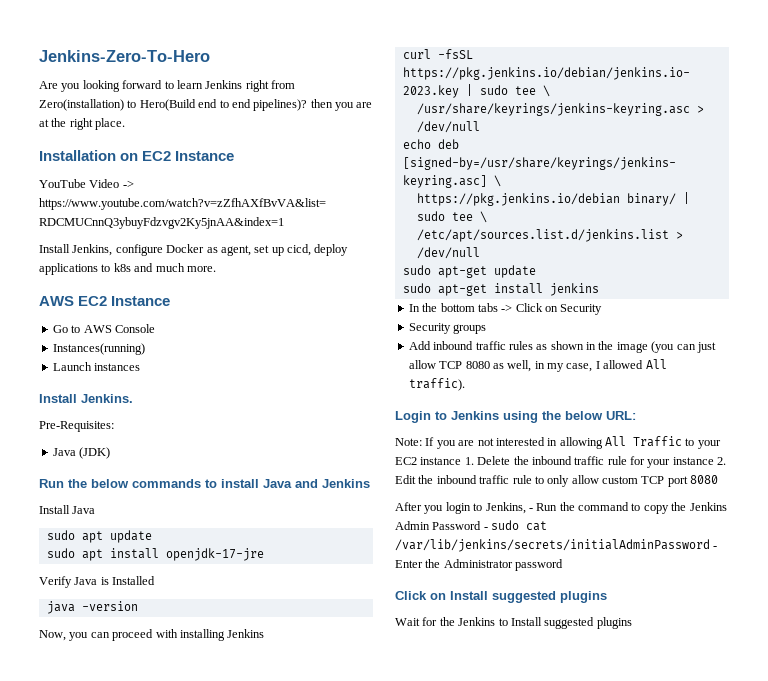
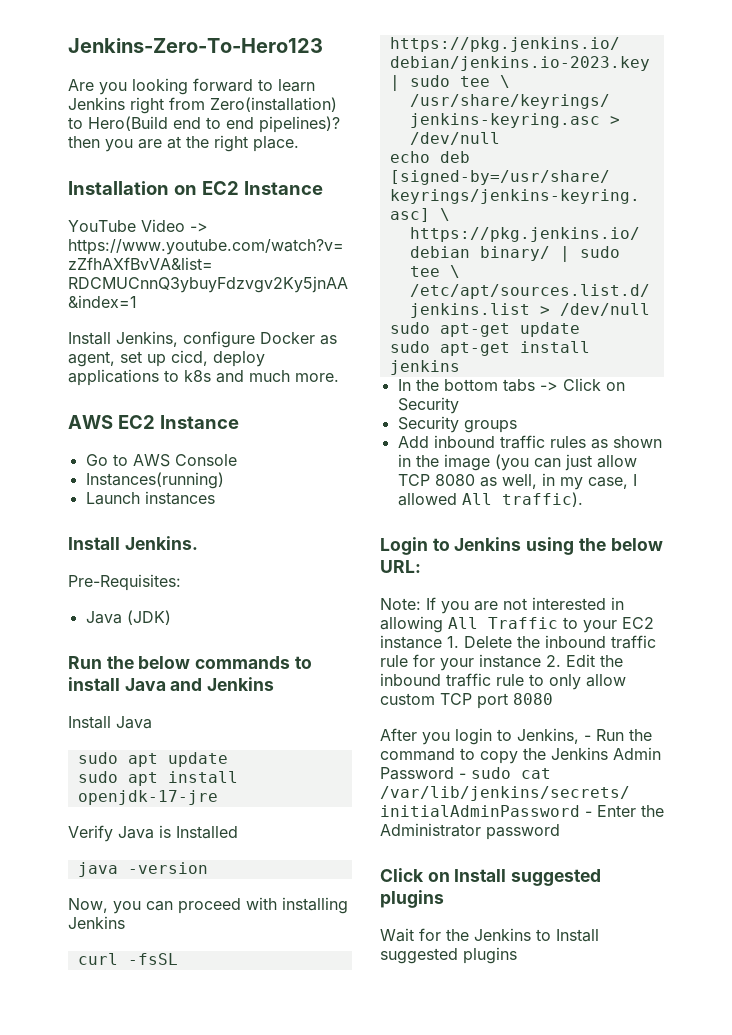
- Jenkins-Zero-To-Hero
+ Jenkins-Zero-To-Hero123

